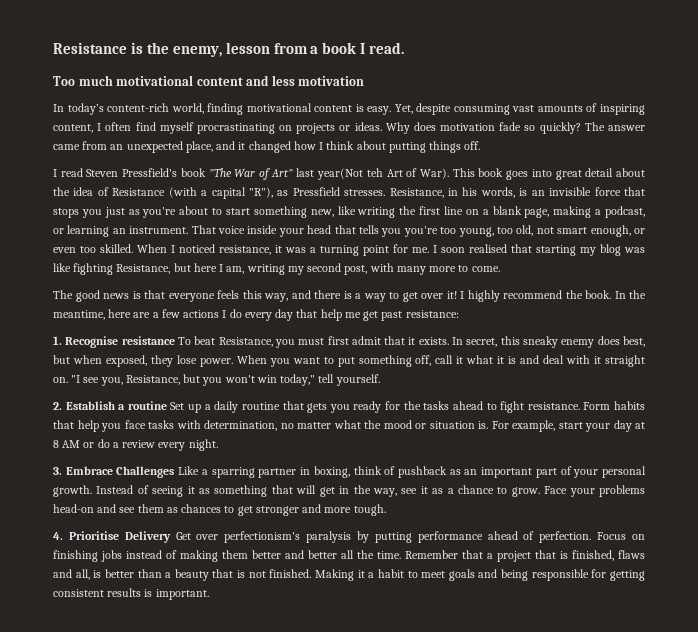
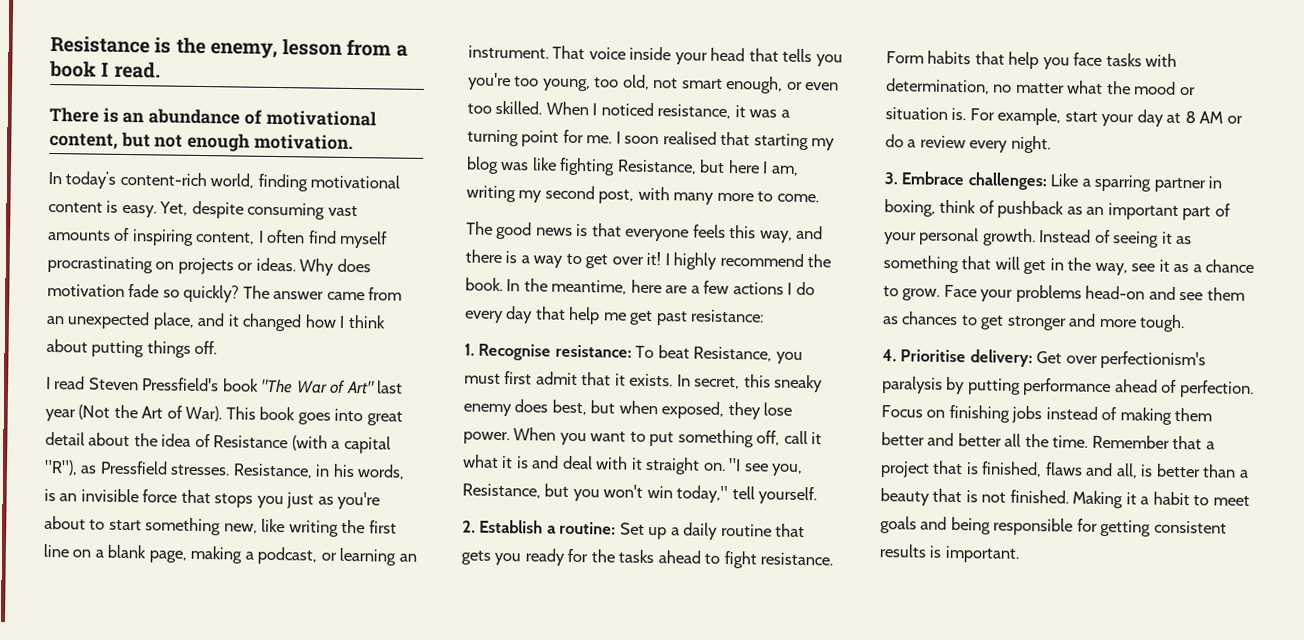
- Too much motivational content and less motivation
+ There is an abundance of motivational content, but not enough motivation.
- I read Steven Pressfield's book "The War of Art" last year(Not teh Art of War).
+ I read Steven Pressfield's book "The War of Art" last year (Not the Art of War).
- 1. Recognise resistance To beat Resistance, you must first admit that it exists.
+ 1. Recognise resistance: To beat Resistance, you must first admit that it exists.
- 2. Establish a routine Set up a daily routine that gets you ready for the tasks ahead to fight resistance.
+ 2. Establish a routine: Set up a daily routine that gets you ready for the tasks ahead to fight resistance.
- 3. Embrace Challenges Like a sparring partner in boxing, think of pushback as an important part of your personal growth.
+ 3. Embrace challenges: Like a sparring partner in boxing, think of pushback as an important part of your personal growth.
- 4. Prioritise Delivery Get over perfectionism's paralysis by putting performance ahead of perfection.
+ 4. Prioritise delivery: Get over perfectionism's paralysis by putting performance ahead of perfection.

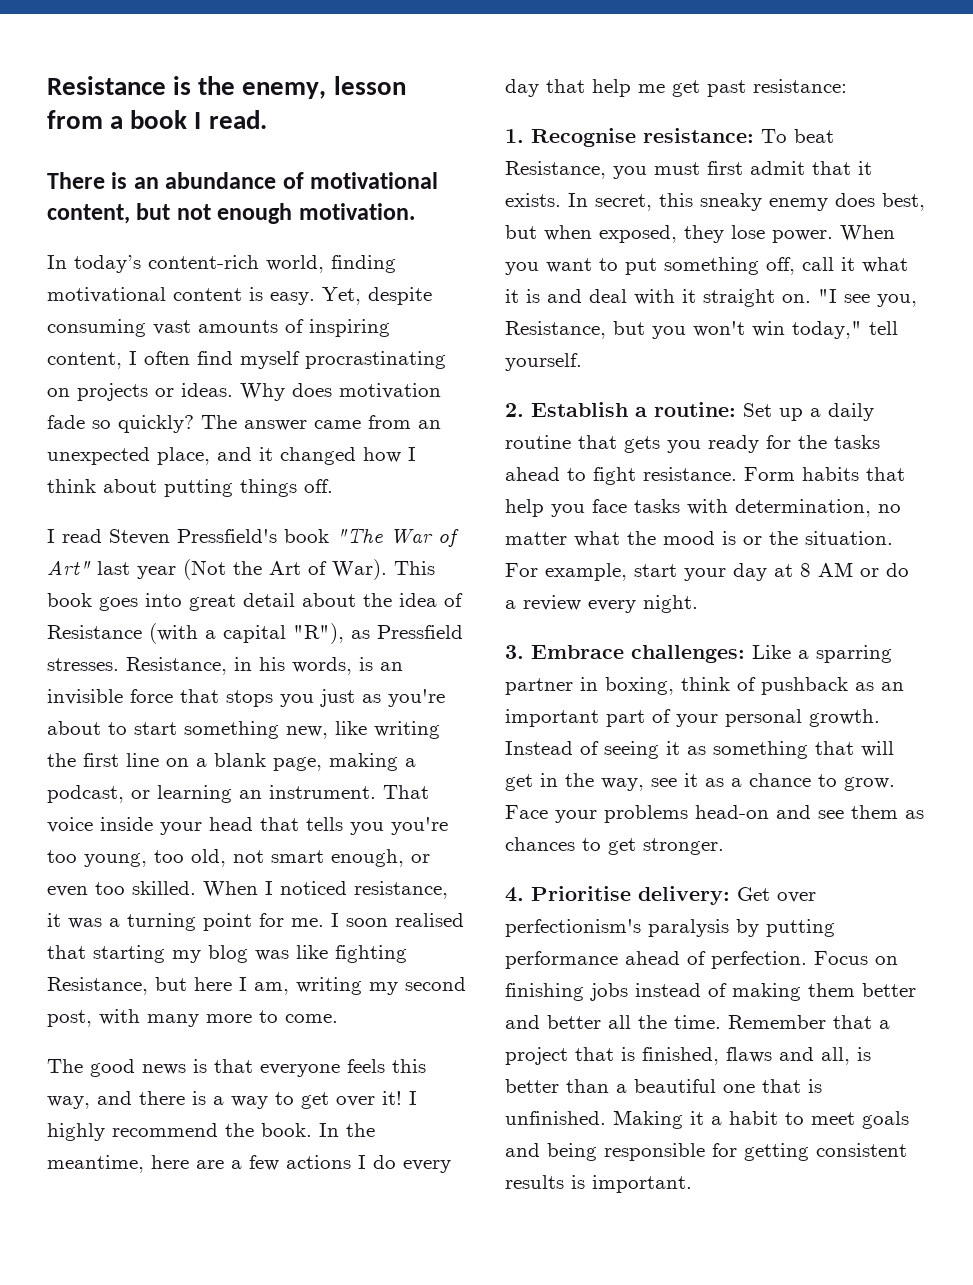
- Form habits that help you face tasks with determination, no matter what the mood or situation is.
+ Form habits that help you face tasks with determination, no matter what the mood is or the situation.
- Face your problems head-on and see them as chances to get stronger and more tough.
+ Face your problems head-on and see them as chances to get stronger.
- Remember that a project that is finished, flaws and all, is better than a beauty that is not finished.
+ Remember that a project that is finished, flaws and all, is better than a beautiful one that is unfinished.

